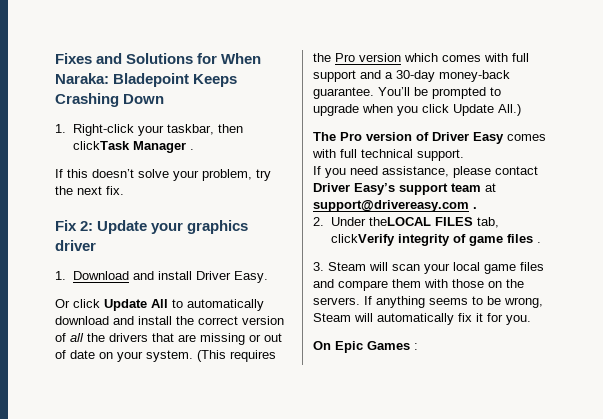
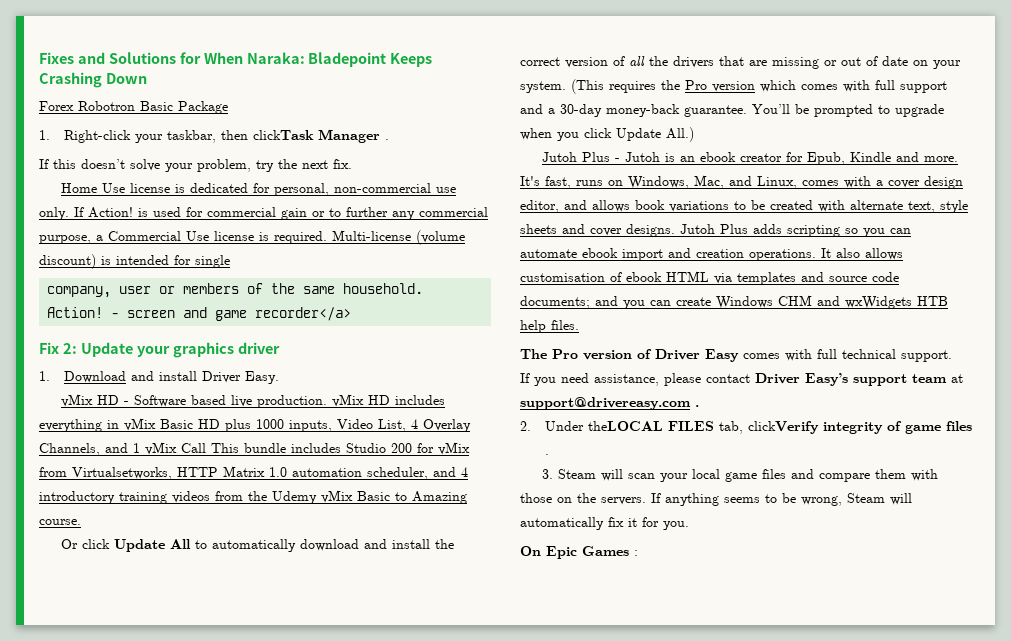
+ Forex Robotron Basic Package
+ Home Use license is dedicated for personal, non-commercial use only. If Action! is used for commercial gain or to further any commercial purpose, a Commercial Use license is required. Multi-license (volume discount) is intended for single
+ company, user or members of the same household. Action! - screen and game recorder</a>
+ vMix HD - Software based live production. vMix HD includes everything in vMix Basic HD plus 1000 inputs, Video List, 4 Overlay Channels, and 1 vMix Call This bundle includes Studio 200 for vMix from Virtualsetworks, HTTP Matrix 1.0 automation scheduler, and 4 introductory training videos from the Udemy vMix Basic to Amazing course.
+ Jutoh Plus - Jutoh is an ebook creator for Epub, Kindle and more. It's fast, runs on Windows, Mac, and Linux, comes with a cover design editor, and allows book variations to be created with alternate text, style sheets and cover designs. Jutoh Plus adds scripting so you can automate ebook import and creation operations. It also allows customisation of ebook HTML via templates and source code documents; and you can create Windows CHM and wxWidgets HTB help files.

